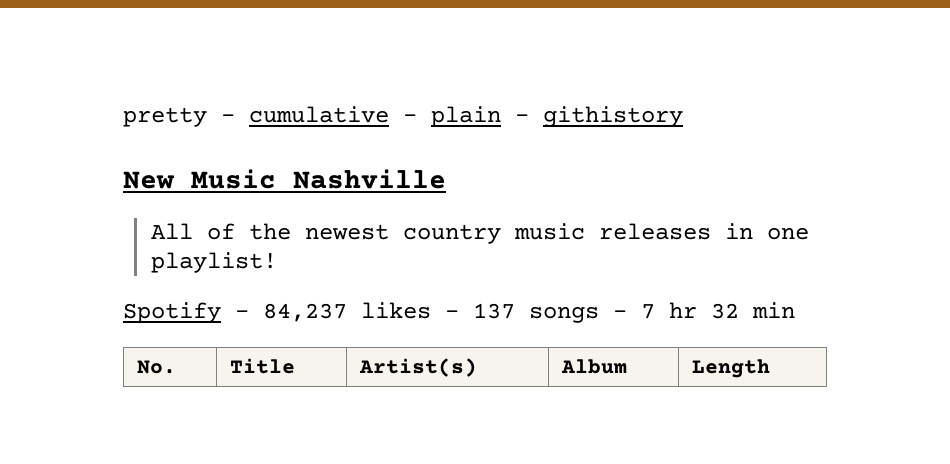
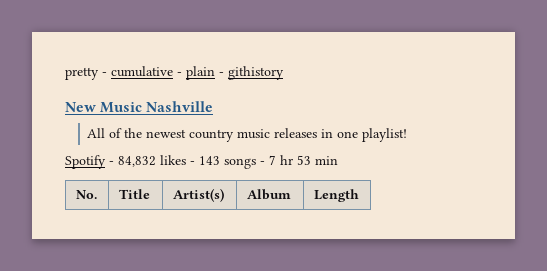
- Spotify - 84,237 likes - 137 songs - 7 hr 32 min
+ Spotify - 84,832 likes - 143 songs - 7 hr 53 min

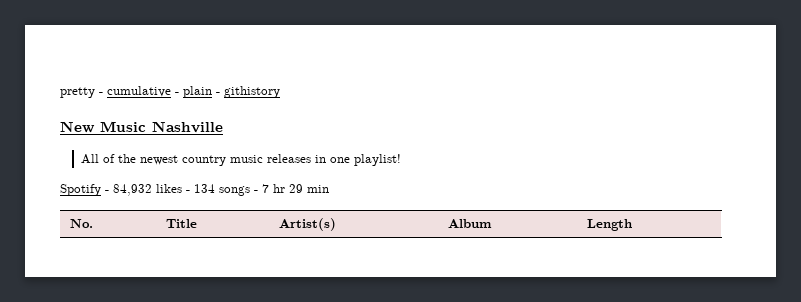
- Spotify - 84,832 likes - 143 songs - 7 hr 53 min
+ Spotify - 84,932 likes - 134 songs - 7 hr 29 min

